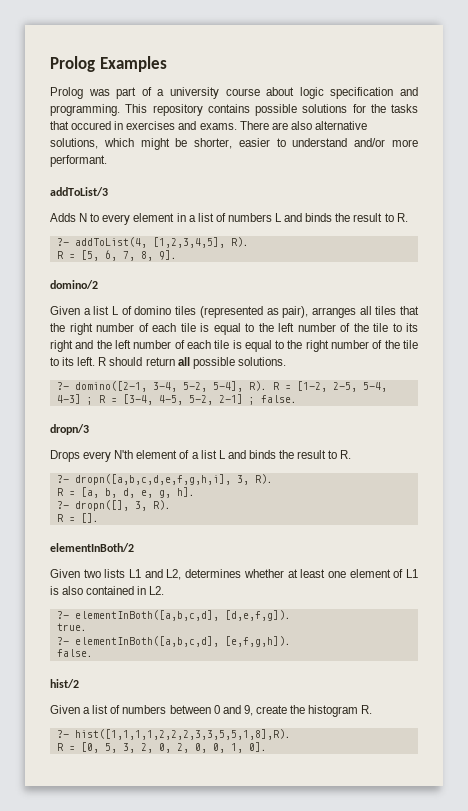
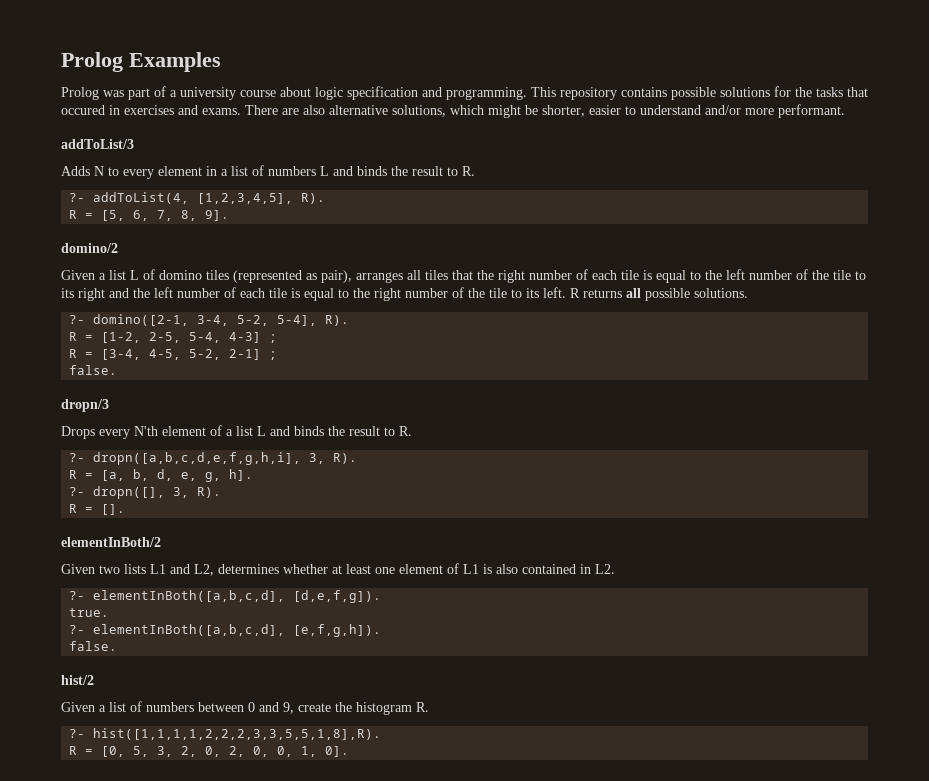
- R should return all possible solutions.
+ R returns all possible solutions.
- ?- domino([2-1, 3-4, 5-2, 5-4], R). R = [1-2, 2-5, 5-4, 4-3] ; R = [3-4, 4-5, 5-2, 2-1] ; false.
+ ?- domino([2-1, 3-4, 5-2, 5-4], R).
+ R = [1-2, 2-5, 5-4, 4-3] ;
+ R = [3-4, 4-5, 5-2, 2-1] ;
+ false.

